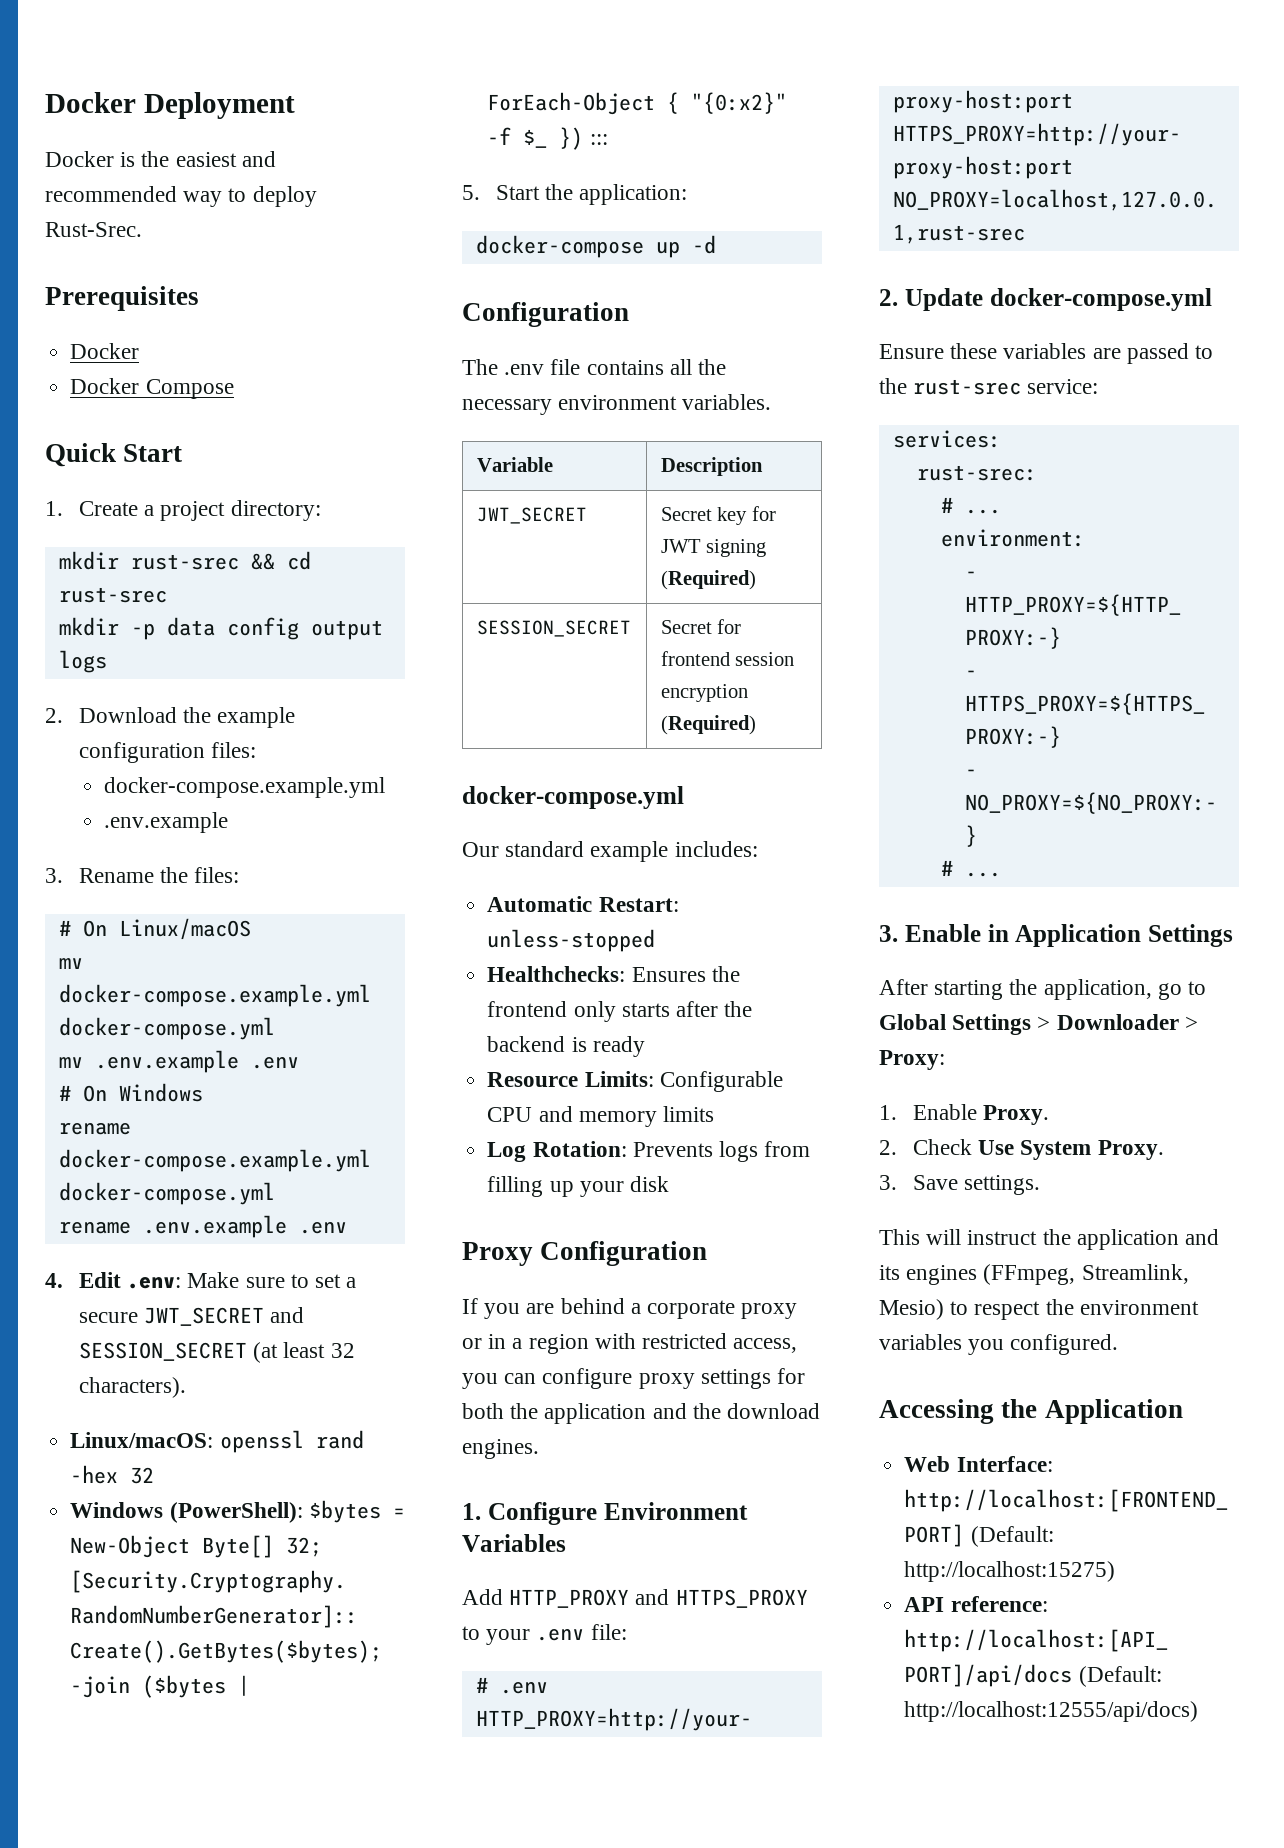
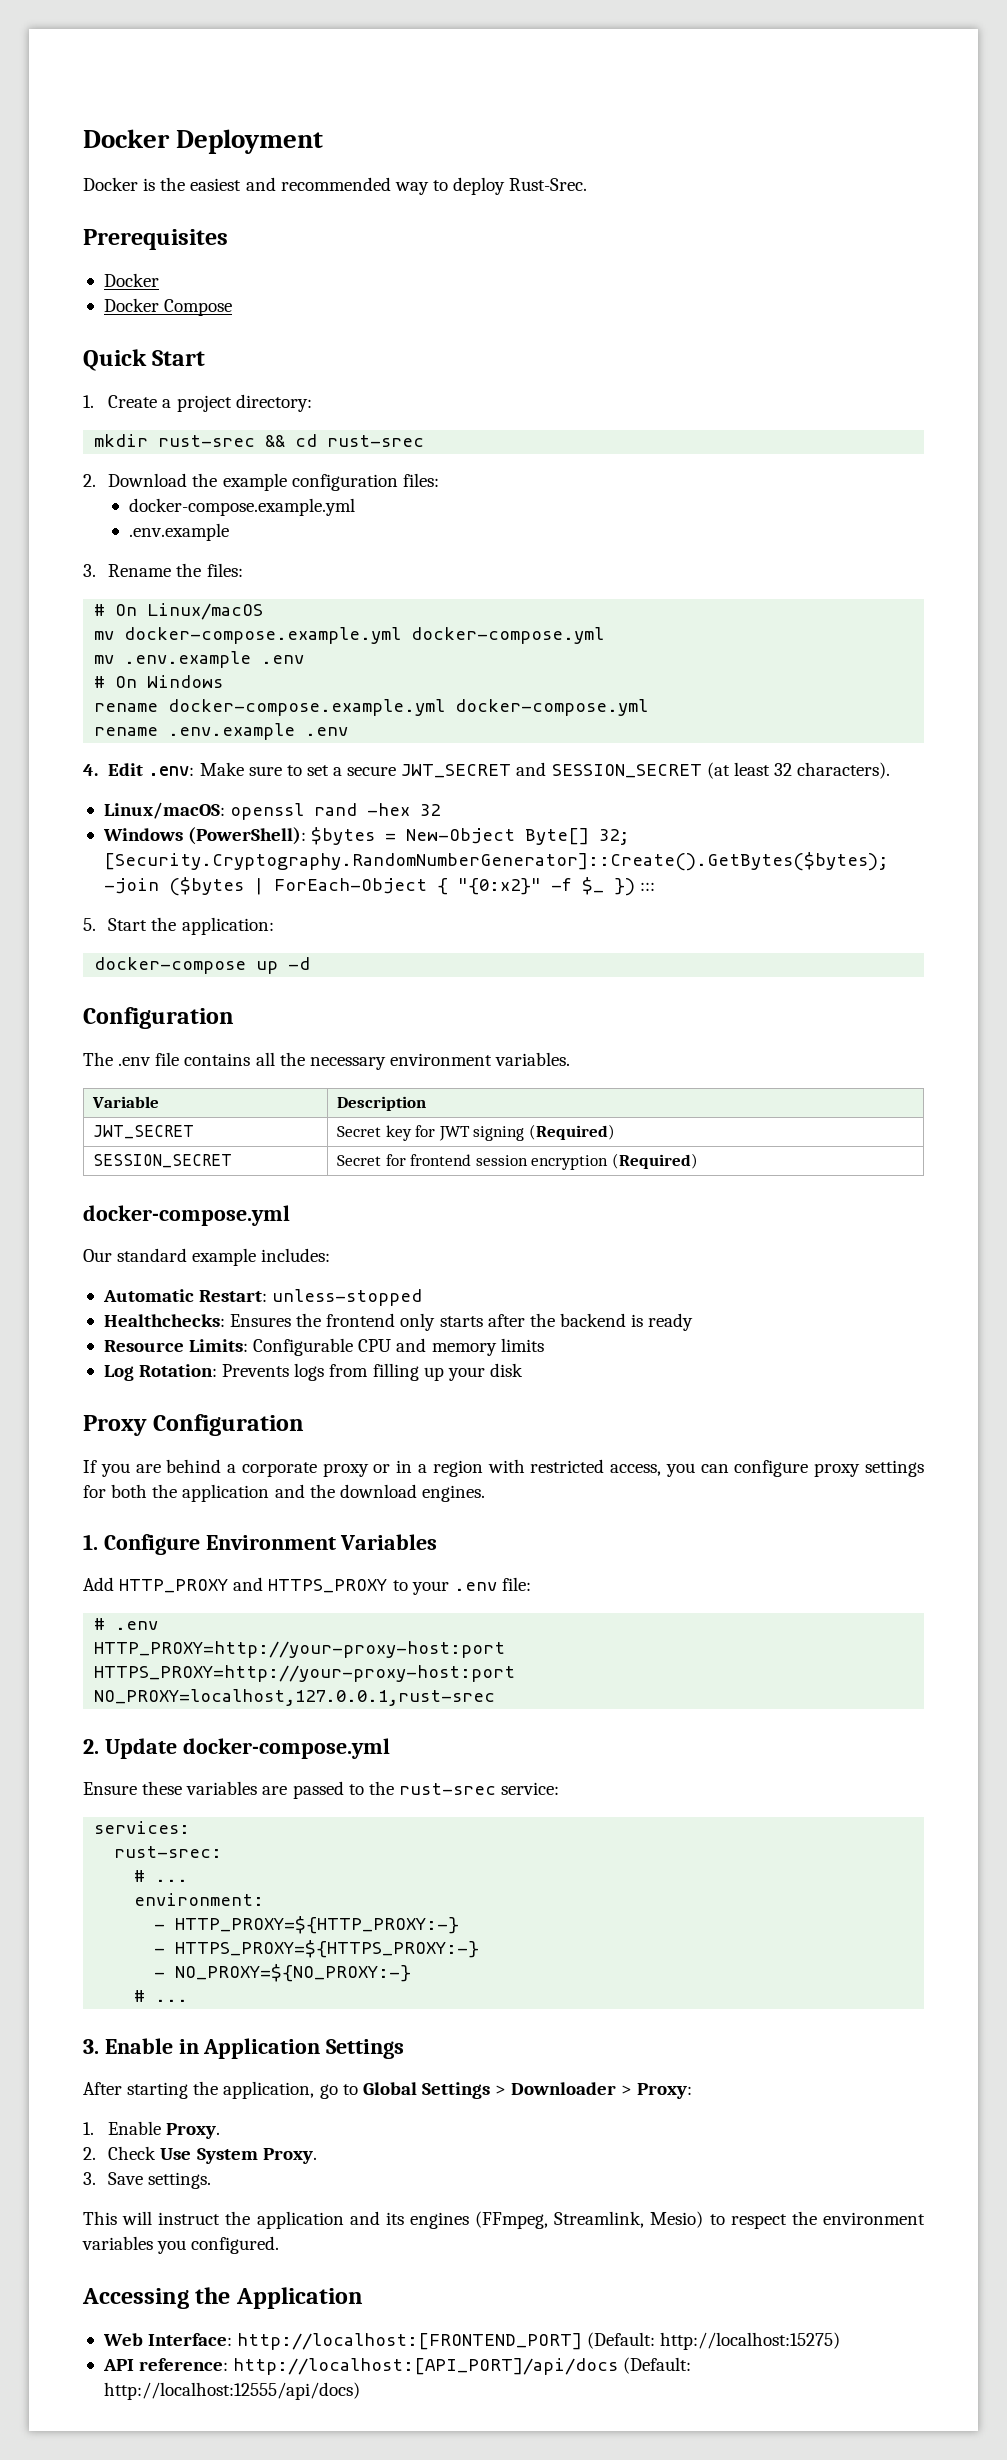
- mkdir -p data config output logs

